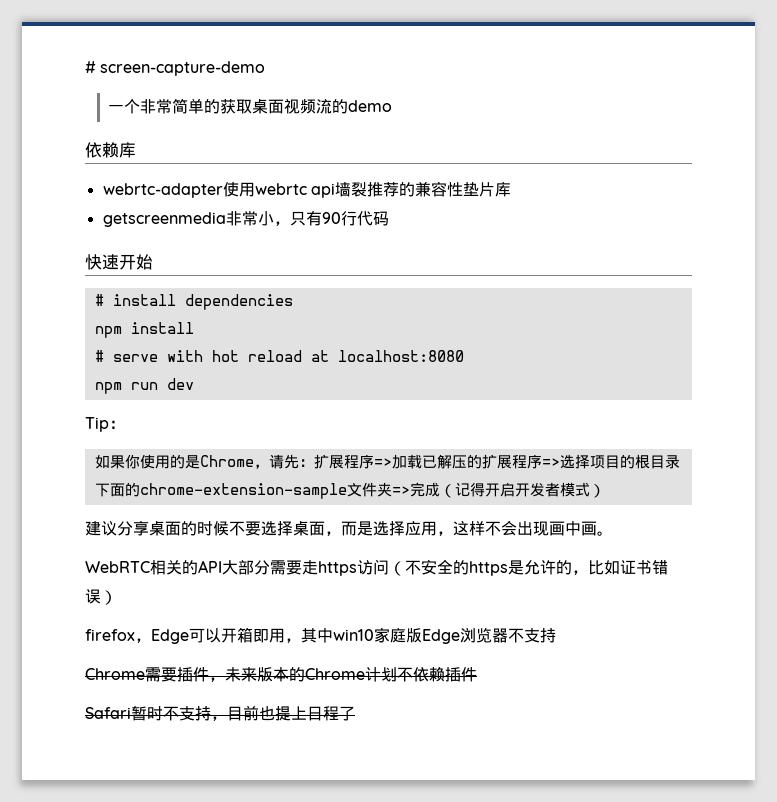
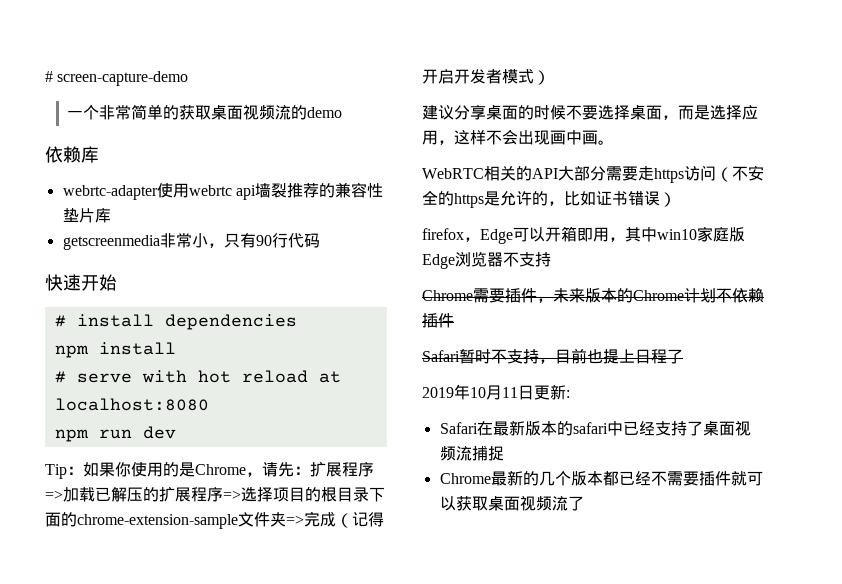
- Tip：
- 如果你使用的是Chrome，请先：扩展程序=>加载已解压的扩展程序=>选择项目的根目录下面的chrome-extension-sample文件夹=>完成（记得开启开发者模式）
+ Tip：如果你使用的是Chrome，请先：扩展程序=>加载已解压的扩展程序=>选择项目的根目录下面的chrome-extension-sample文件夹=>完成（记得开启开发者模式）
+ 2019年10月11日更新:
+ Safari在最新版本的safari中已经支持了桌面视频流捕捉
+ Chrome最新的几个版本都已经不需要插件就可以获取桌面视频流了

